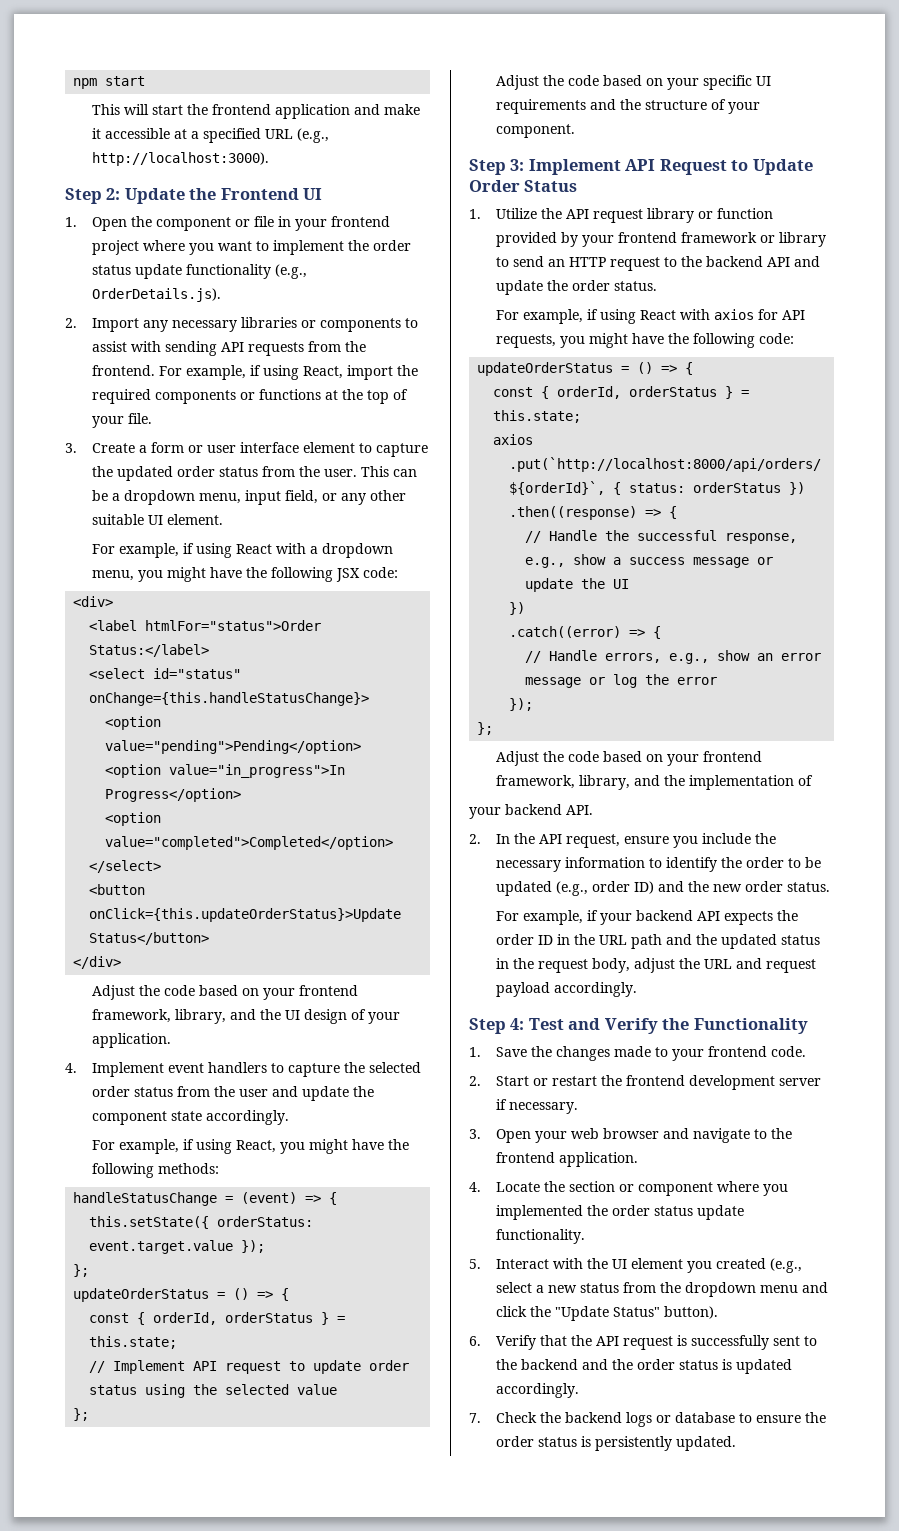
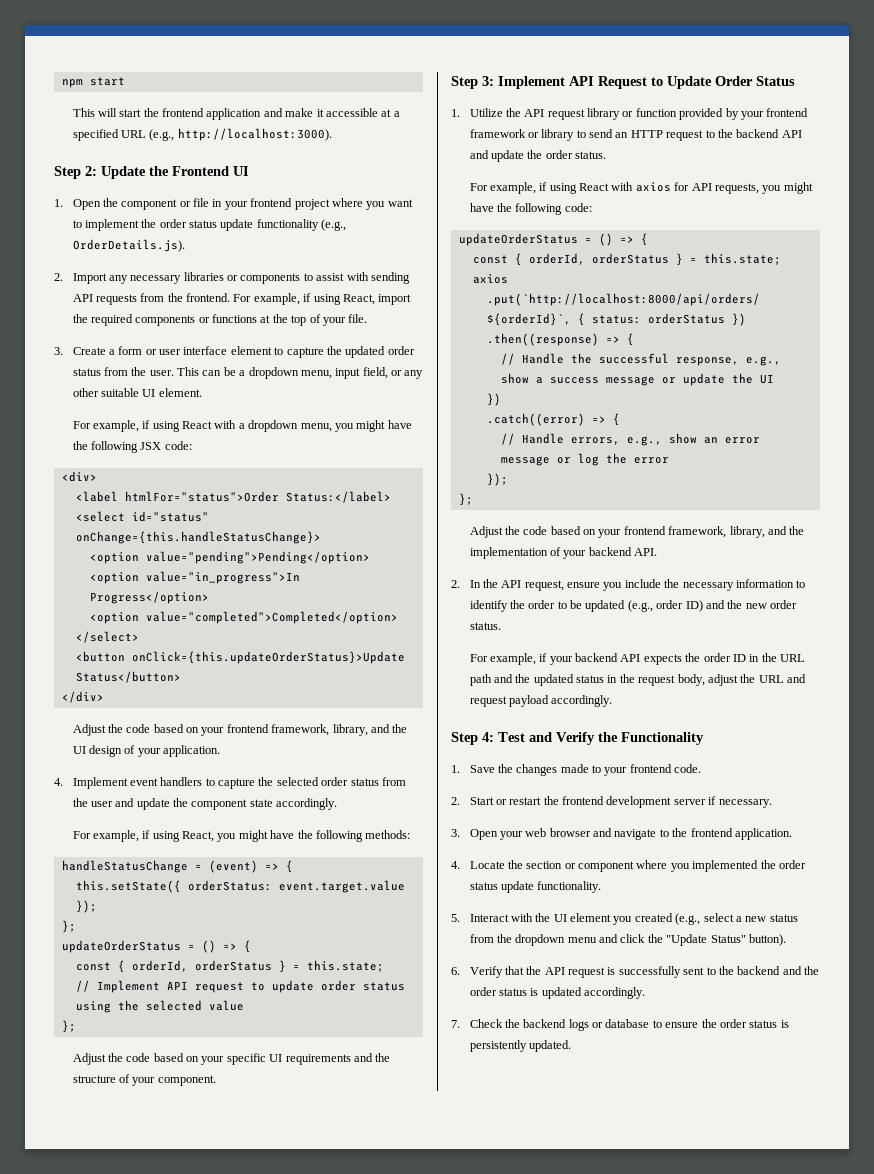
- Adjust the code based on your frontend framework, library, and the implementation of
- your backend API.
+ Adjust the code based on your frontend framework, library, and the implementation of your backend API.

